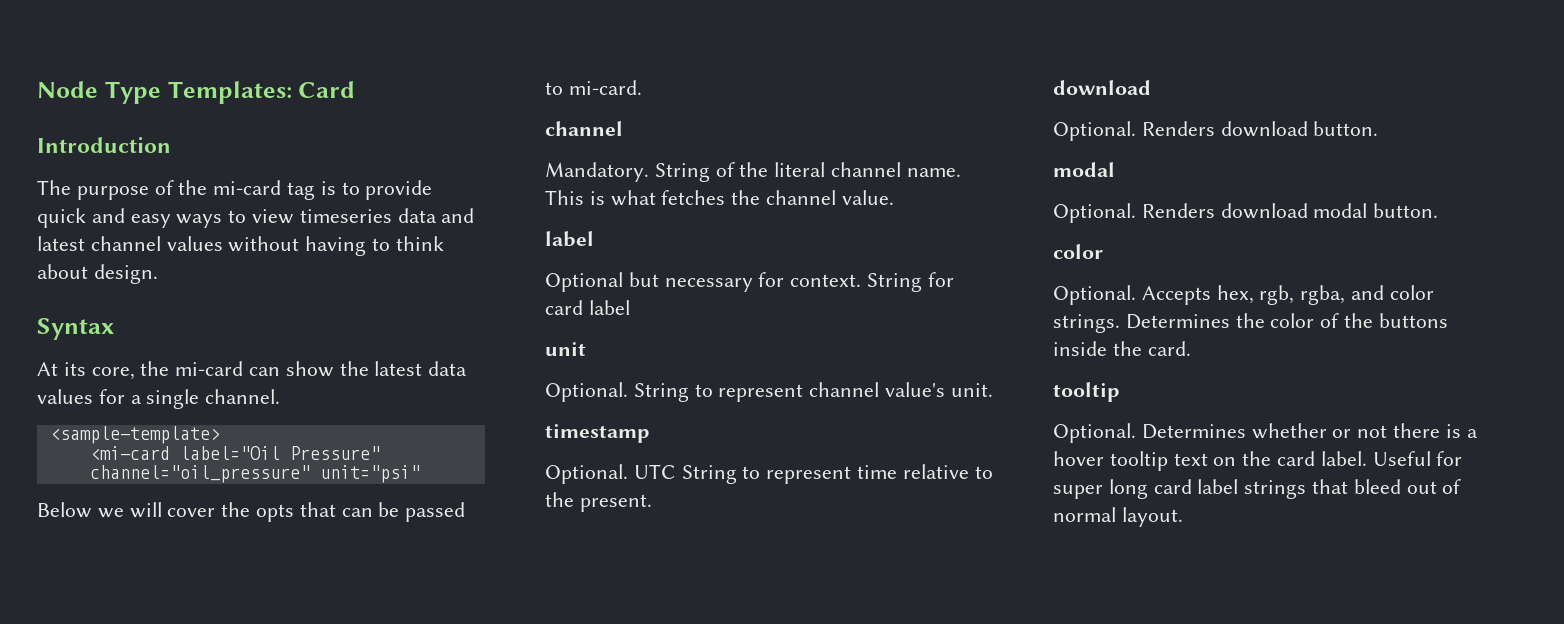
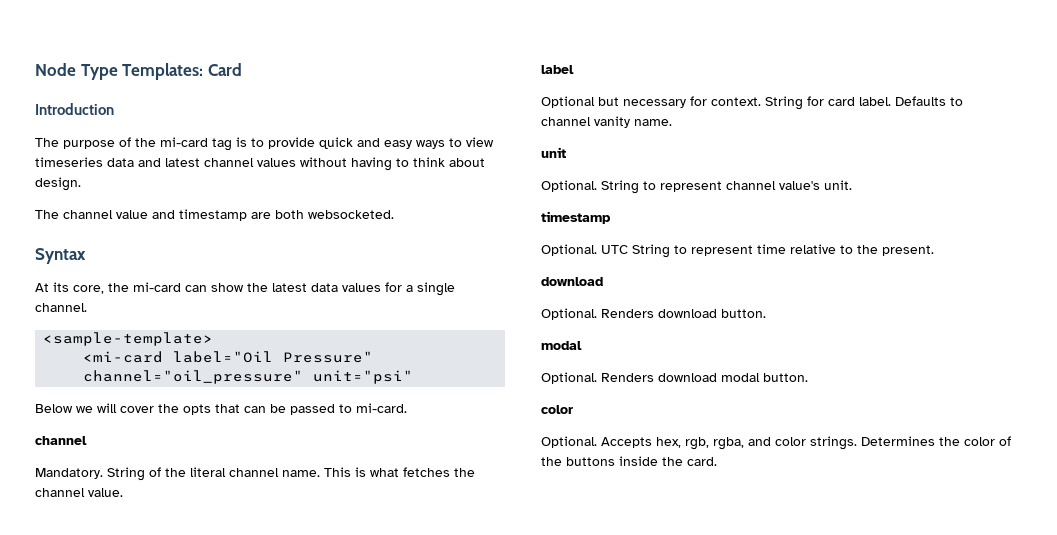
+ The channel value and timestamp are both websocketed.
- String for card label
+ String for card label. Defaults to channel vanity name.
  Determines the color of the buttons inside the card.
- tooltip
- Optional. Determines whether or not there is a hover tooltip text on the card label. Useful for super long card label strings that bleed out of normal layout.

